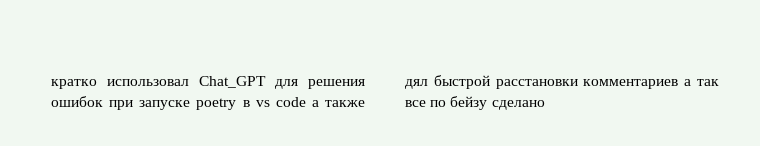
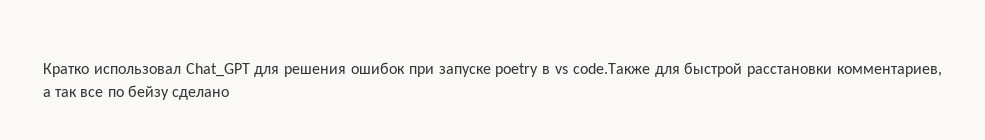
- кратко использовал Chat_GPT для решения ошибок при запуске poetry в vs code а также дял быстрой расстановки комментариев а так все по бейзу сделано
+ Кратко использовал Chat_GPT для решения ошибок при запуске poetry в vs code.Также для быстрой расстановки комментариев, а так все по бейзу сделано

